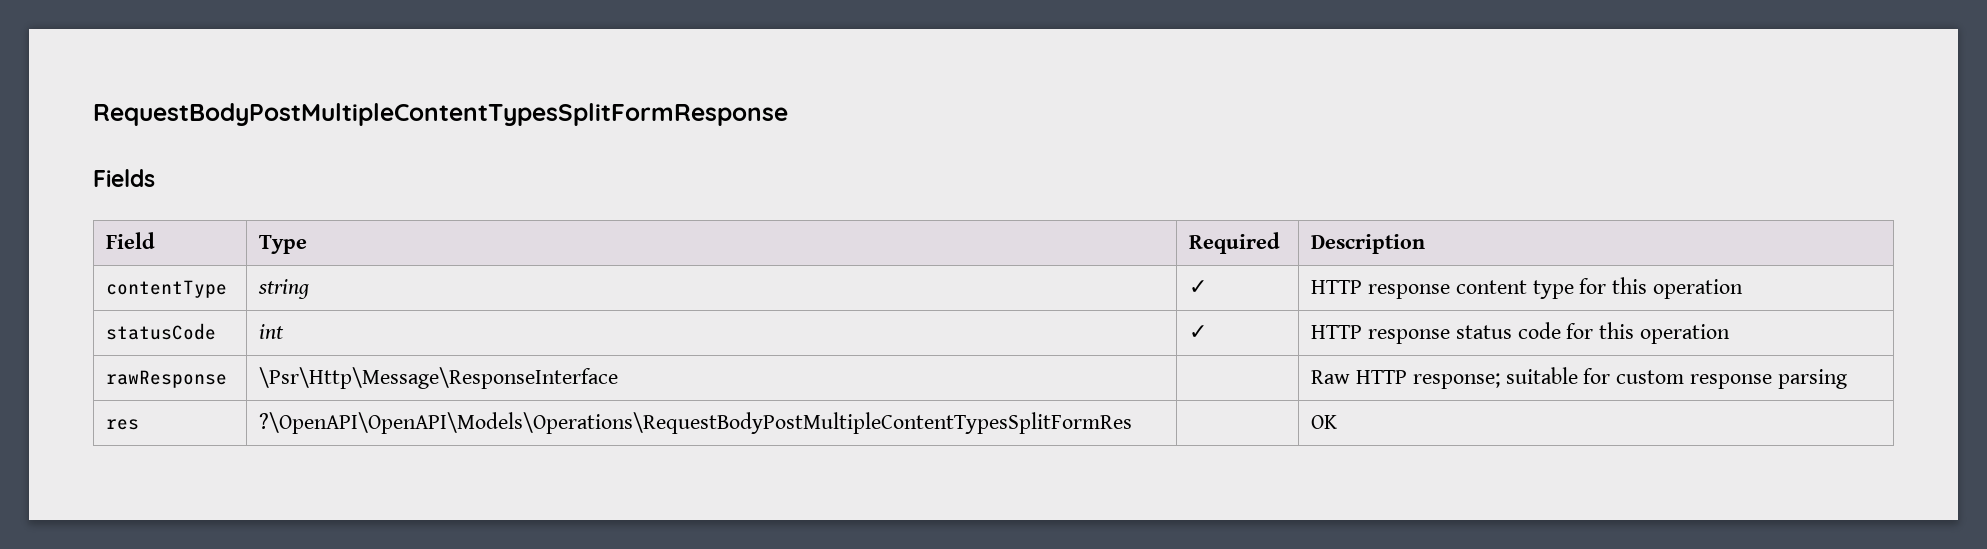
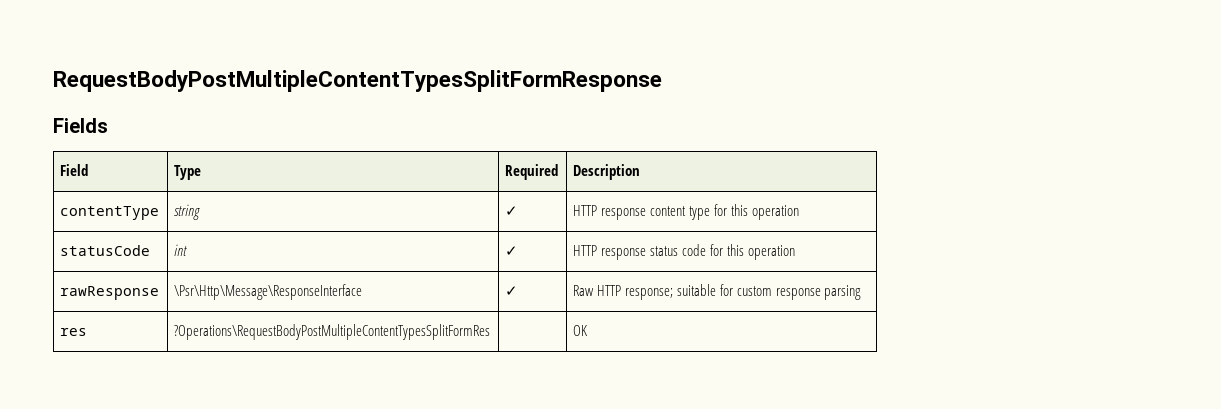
- rawResponse | \Psr\Http\Message\ResponseInterface | | Raw HTTP response; suitable for custom response parsing
+ rawResponse | \Psr\Http\Message\ResponseInterface | ✓ | Raw HTTP response; suitable for custom response parsing
- res | ?\OpenAPI\OpenAPI\Models\Operations\RequestBodyPostMultipleContentTypesSplitFormRes | | OK
+ res | ?Operations\RequestBodyPostMultipleContentTypesSplitFormRes | | OK

